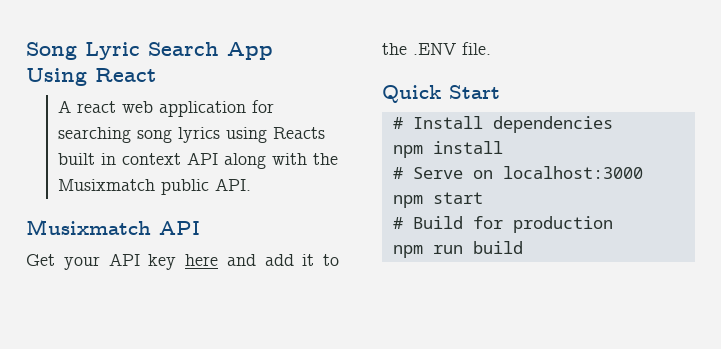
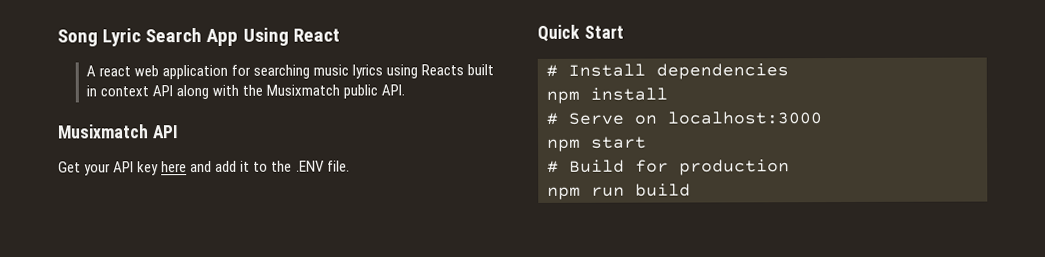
- A react web application for searching song lyrics using Reacts built in context API along with the Musixmatch public API.
+ A react web application for searching music lyrics using Reacts built in context API along with the Musixmatch public API.

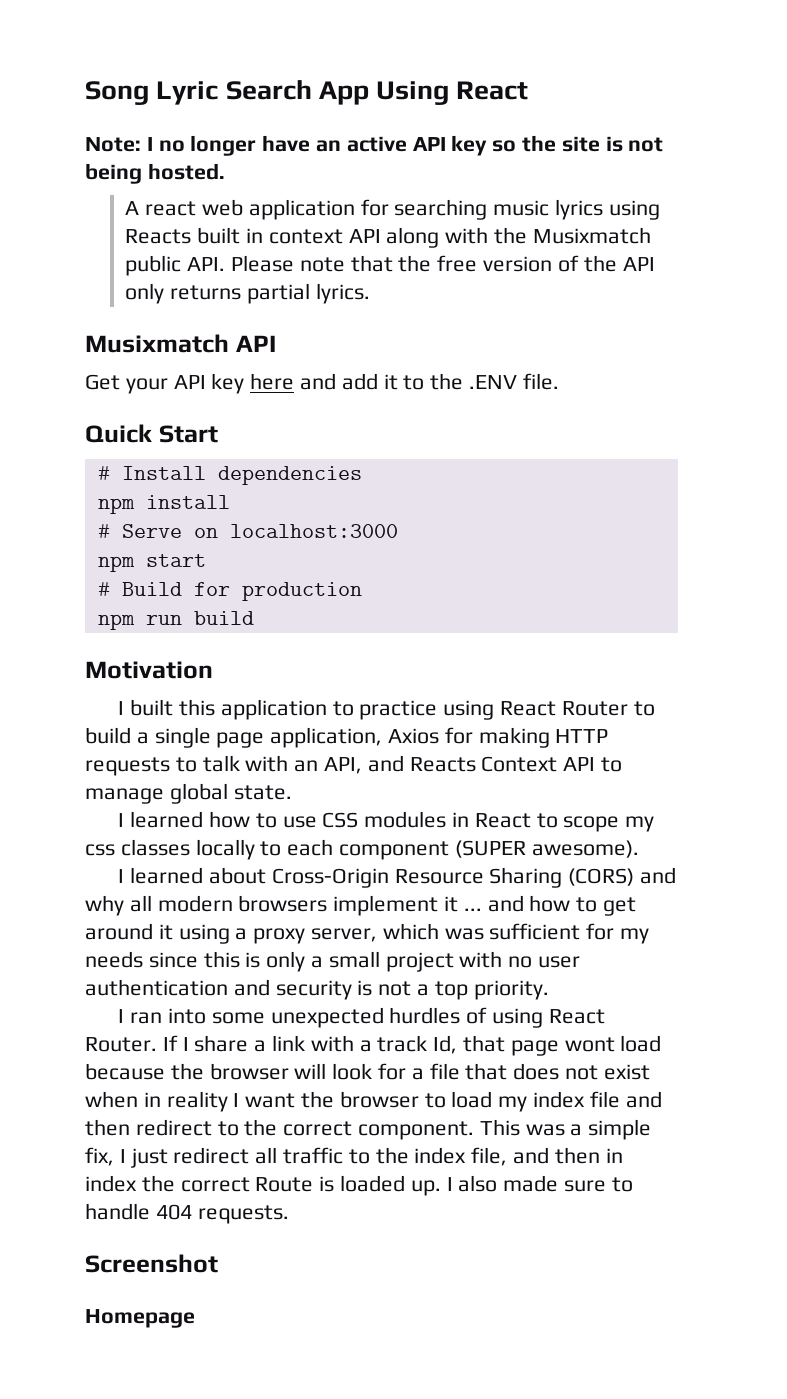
+ Note: I no longer have an active API key so the site is not being hosted.
- A react web application for searching music lyrics using Reacts built in context API along with the Musixmatch public API.
+ A react web application for searching music lyrics using Reacts built in context API along with the Musixmatch public API. Please note that the free version of the API only returns partial lyrics.
+ Motivation
+ I built this application to practice using React Router to build a single page application, Axios for making HTTP requests to talk with an API, and Reacts Context API to manage global state.
+ I learned how to use CSS modules in React to scope my css classes locally to each component (SUPER awesome).
+ I learned about Cross-Origin Resource Sharing (CORS) and why all modern browsers implement it ... and how to get around it using a proxy server, which was sufficient for my needs since this is only a small project with no user authentication and security is not a top priority.
+ I ran into some unexpected hurdles of using React Router. If I share a link with a track Id, that page wont load because the browser will look for a file that does not exist when in reality I want the browser to load my index file and then redirect to the correct component. This was a simple fix, I just redirect all traffic to the index file, and then in index the correct Route is loaded up. I also made sure to handle 404 requests.
+ Screenshot
+ Homepage

